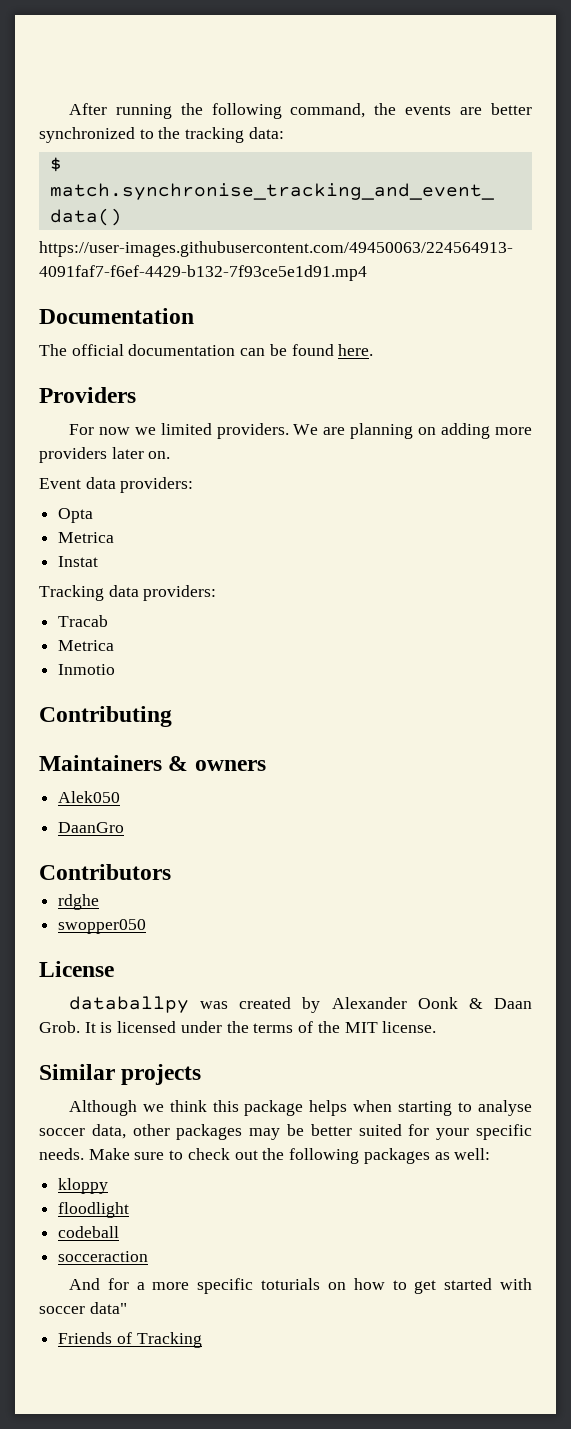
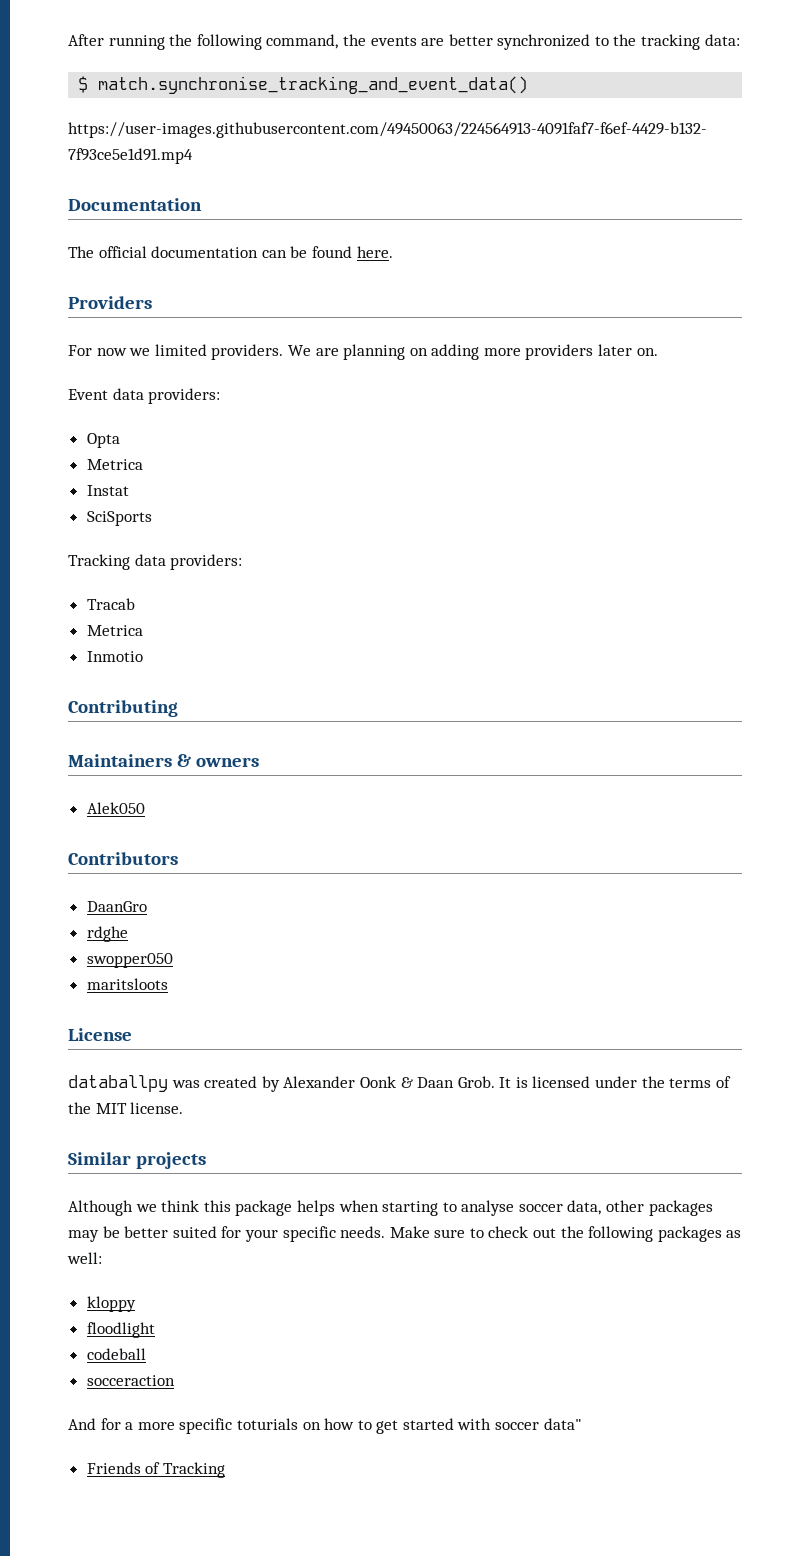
+ SciSports
+ Contributors
- Contributors
+ maritsloots

